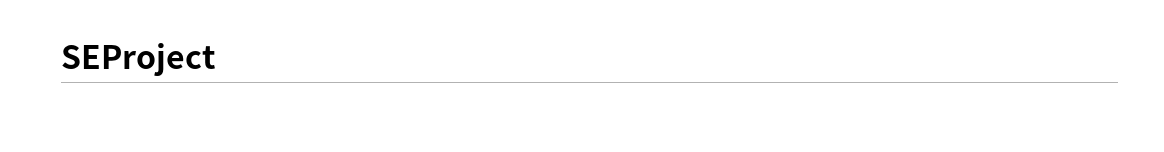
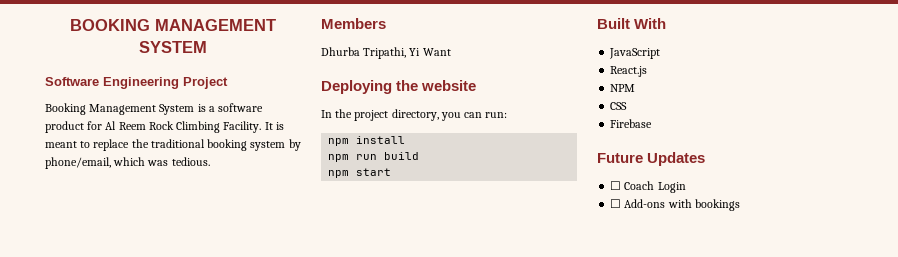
- SEProject
+ BOOKING MANAGEMENT SYSTEM
+ Software Engineering Project
+ Booking Management System is a software product for Al Reem Rock Climbing Facility. It is meant to replace the traditional booking system by phone/email, which was tedious.
+ Members
+ Dhurba Tripathi, Yi Want
+ Deploying the website
+ In the project directory, you can run:
+ npm install
+ npm run build
+ npm start
+ Built With
+ JavaScript
+ React.js
+ NPM
+ CSS
+ Firebase
+ Future Updates
+ ☐ Coach Login
+ ☐ Add-ons with bookings

